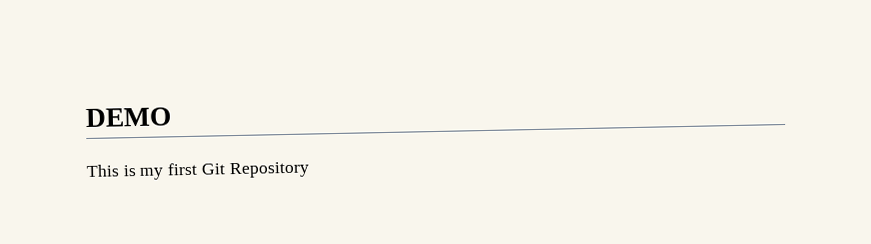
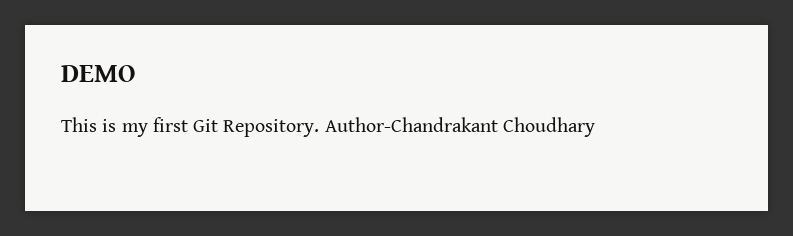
- This is my first Git Repository
+ This is my first Git Repository. Author-Chandrakant Choudhary

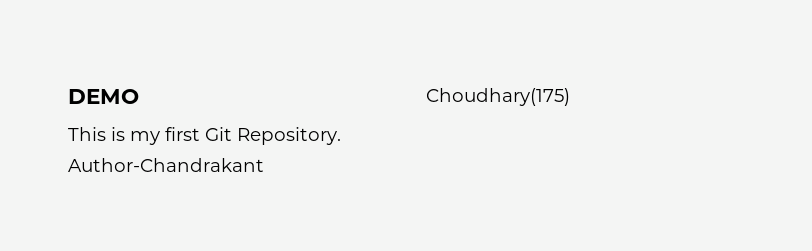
- This is my first Git Repository. Author-Chandrakant Choudhary
+ This is my first Git Repository.
+ Author-Chandrakant Choudhary(175)

